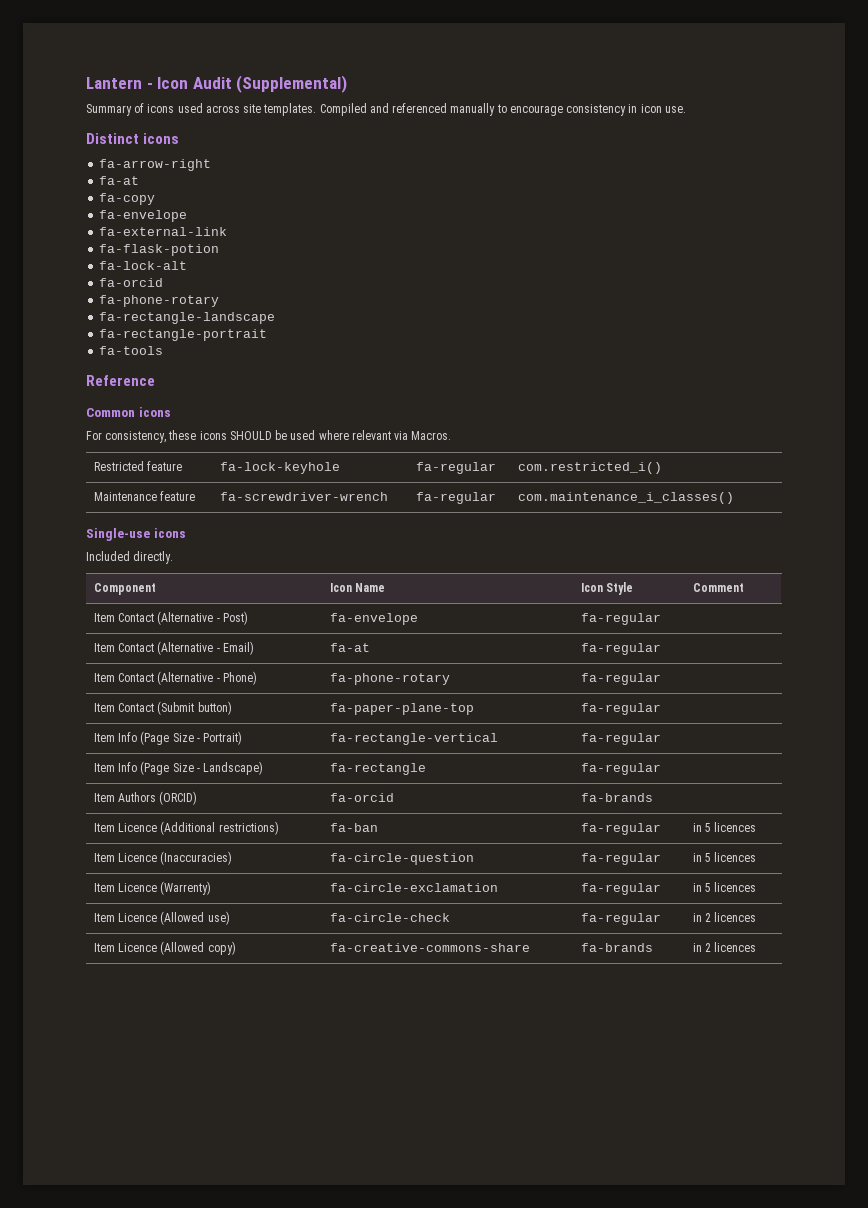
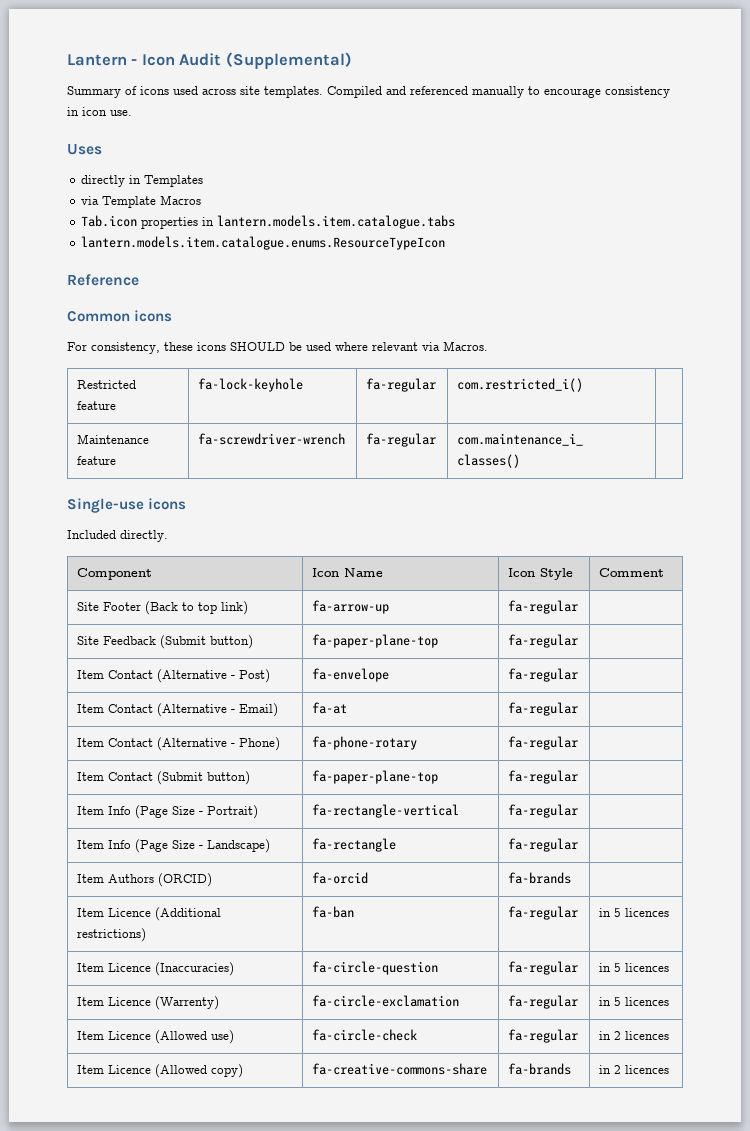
- Distinct icons
- fa-arrow-right
- fa-at
- fa-copy
- fa-envelope
- fa-external-link
- fa-flask-potion
- fa-lock-alt
- fa-orcid
- fa-phone-rotary
- fa-rectangle-landscape
- fa-rectangle-portrait
- fa-tools
+ Uses
+ directly in Templates
+ via Template Macros
+ Tab.icon properties in lantern.models.item.catalogue.tabs
+ lantern.models.item.catalogue.enums.ResourceTypeIcon
+ Site Footer (Back to top link) | fa-arrow-up | fa-regular |
+ Site Feedback (Submit button) | fa-paper-plane-top | fa-regular |

